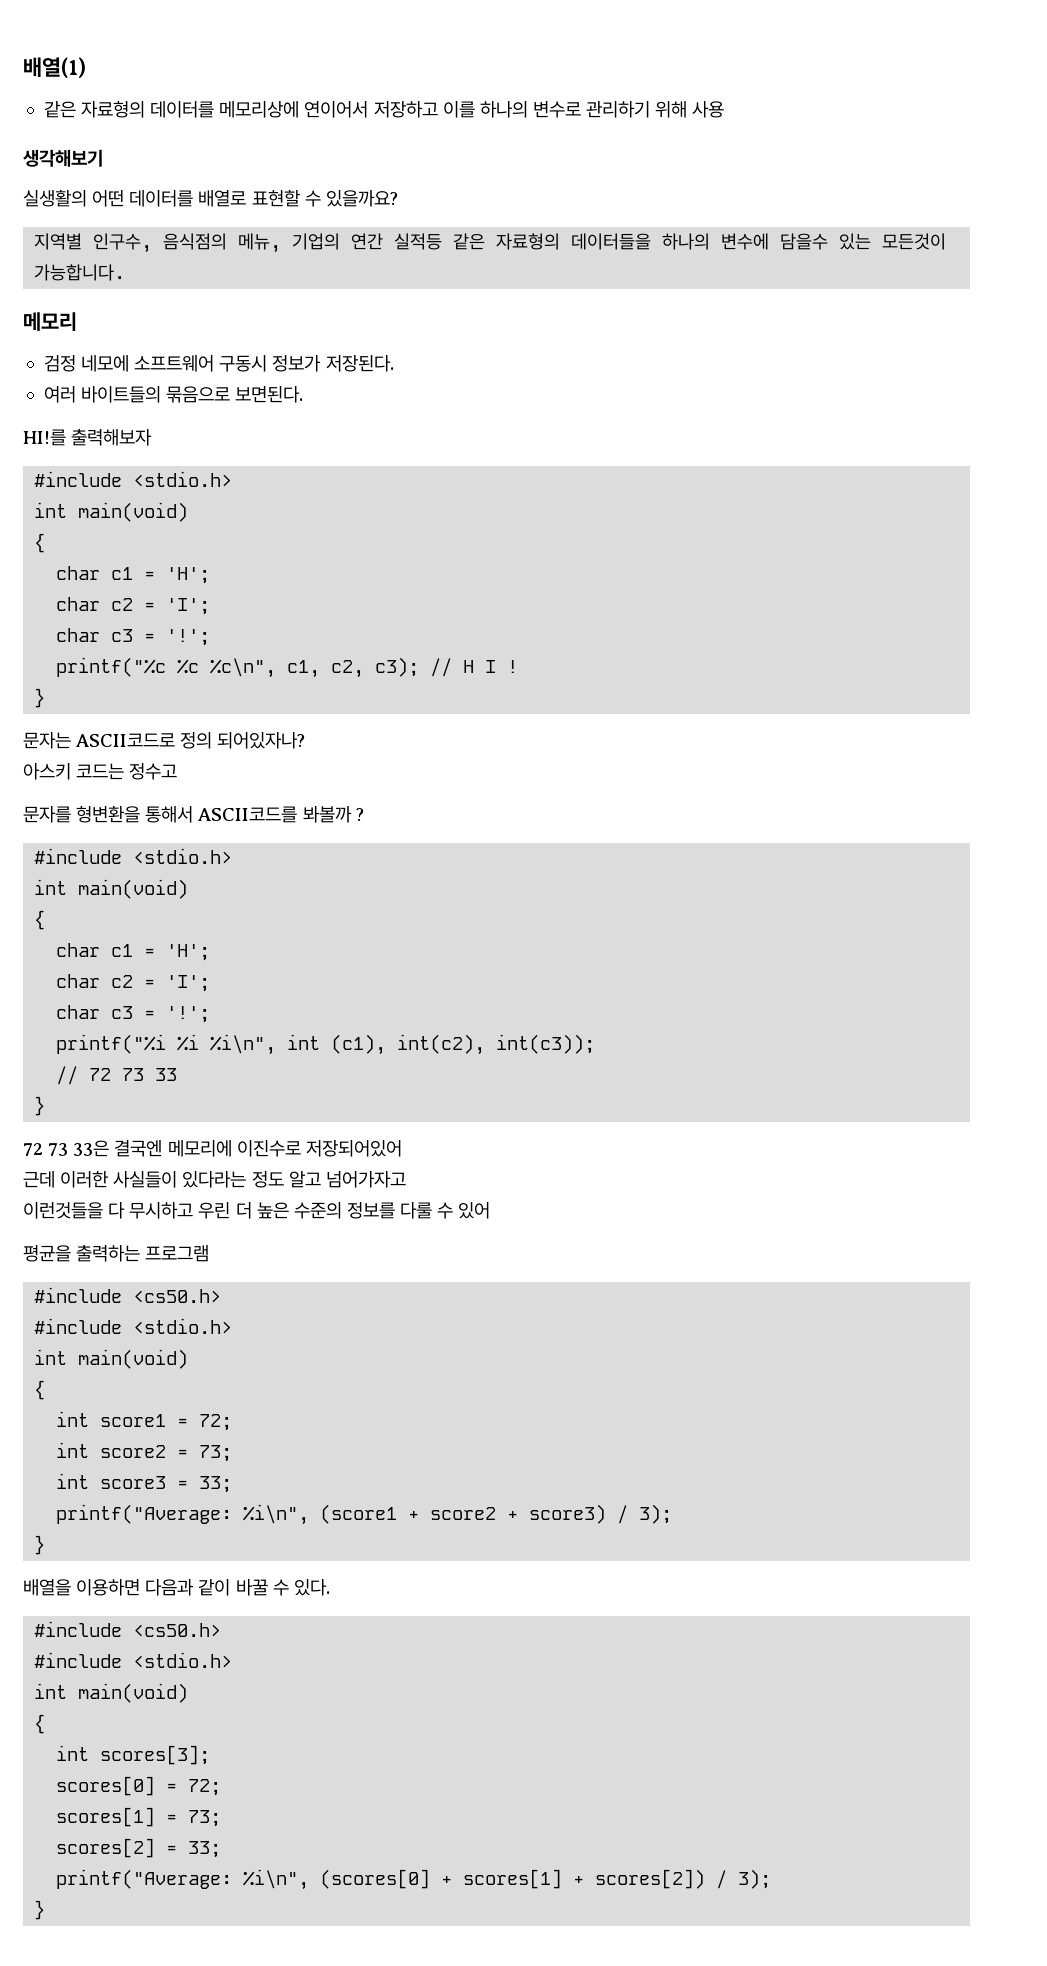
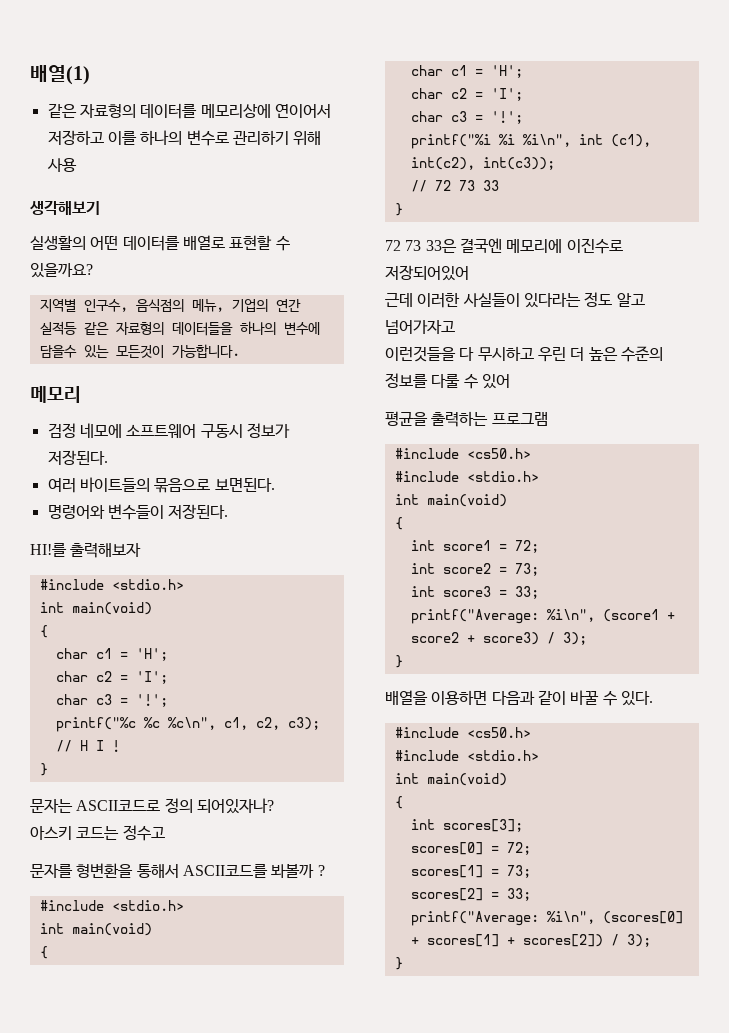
+ 명령어와 변수들이 저장된다.

